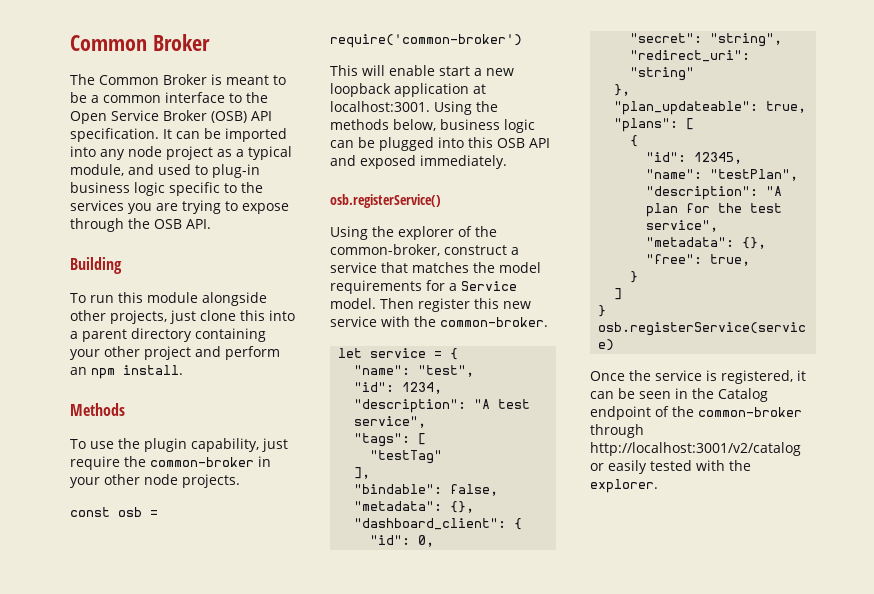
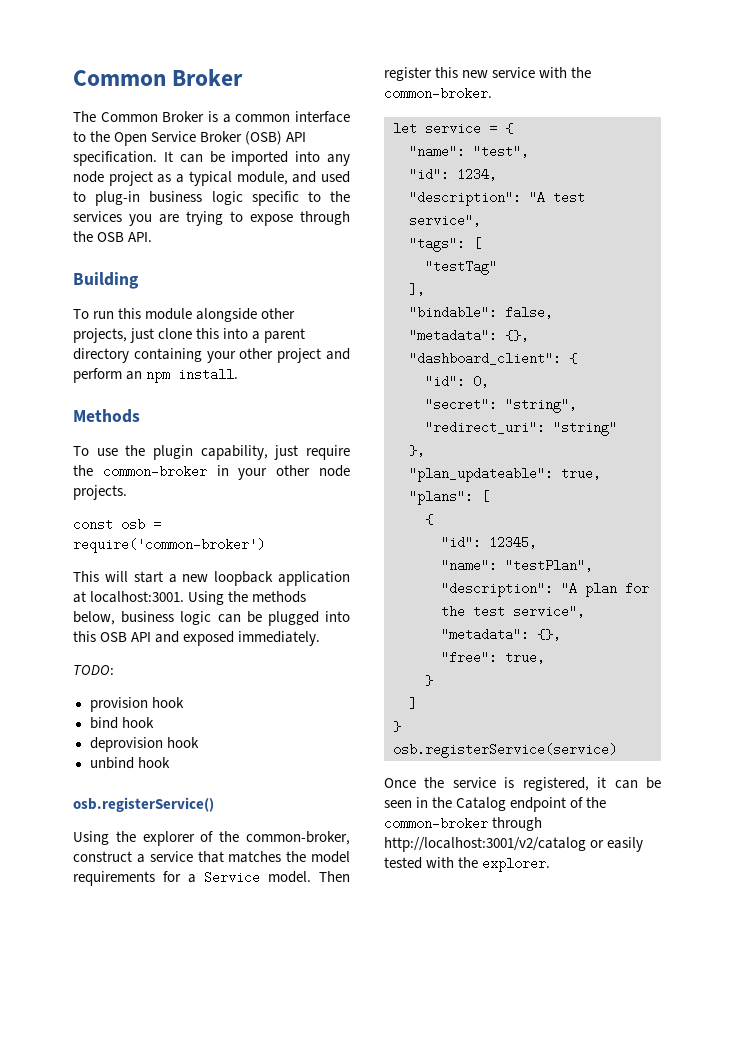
- The Common Broker is meant to be a common interface to the Open Service Broker (OSB) API specification.
+ The Common Broker is a common interface to the Open Service Broker (OSB) API specification.
- This will enable start a new loopback application at localhost:3001.
+ This will start a new loopback application at localhost:3001.
+ TODO:
+ provision hook
+ bind hook
+ deprovision hook
+ unbind hook

